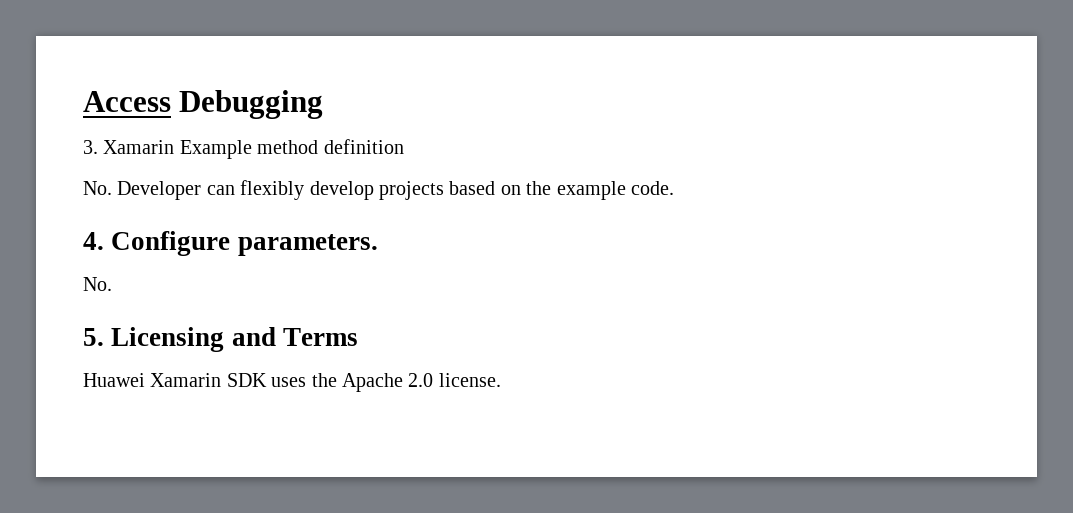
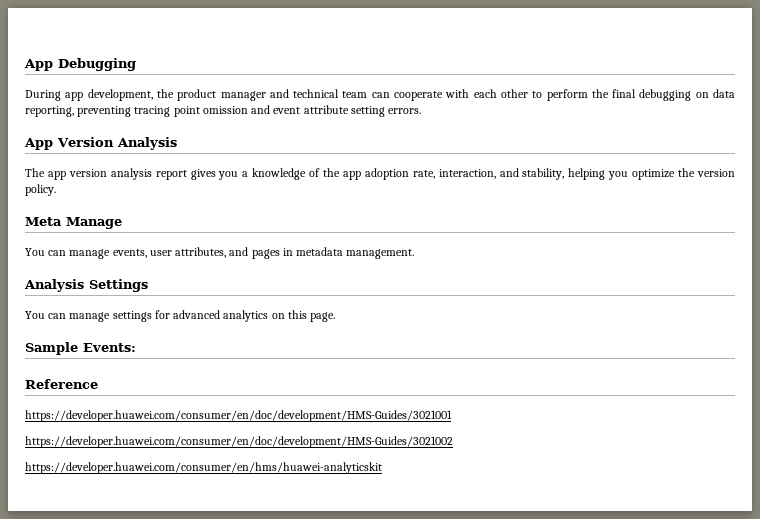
- Access Debugging
+ App Debugging
- 3. Xamarin Example method definition
- No. Developer can flexibly develop projects based on the example code.
- 4. Configure parameters.
- No.
- 5. Licensing and Terms
- Huawei Xamarin SDK uses the Apache 2.0 license.
+ During app development, the product manager and technical team can cooperate with each other to perform the final debugging on data reporting, preventing tracing point omission and event attribute setting errors.
+ App Version Analysis
+ The app version analysis report gives you a knowledge of the app adoption rate, interaction, and stability, helping you optimize the version policy.
+ Meta Manage
+ You can manage events, user attributes, and pages in metadata management.
+ Analysis Settings
+ You can manage settings for advanced analytics on this page.
+ Sample Events:
+ Reference
+ https://developer.huawei.com/consumer/en/doc/development/HMS-Guides/3021001
+ https://developer.huawei.com/consumer/en/doc/development/HMS-Guides/3021002
+ https://developer.huawei.com/consumer/en/hms/huawei-analyticskit

